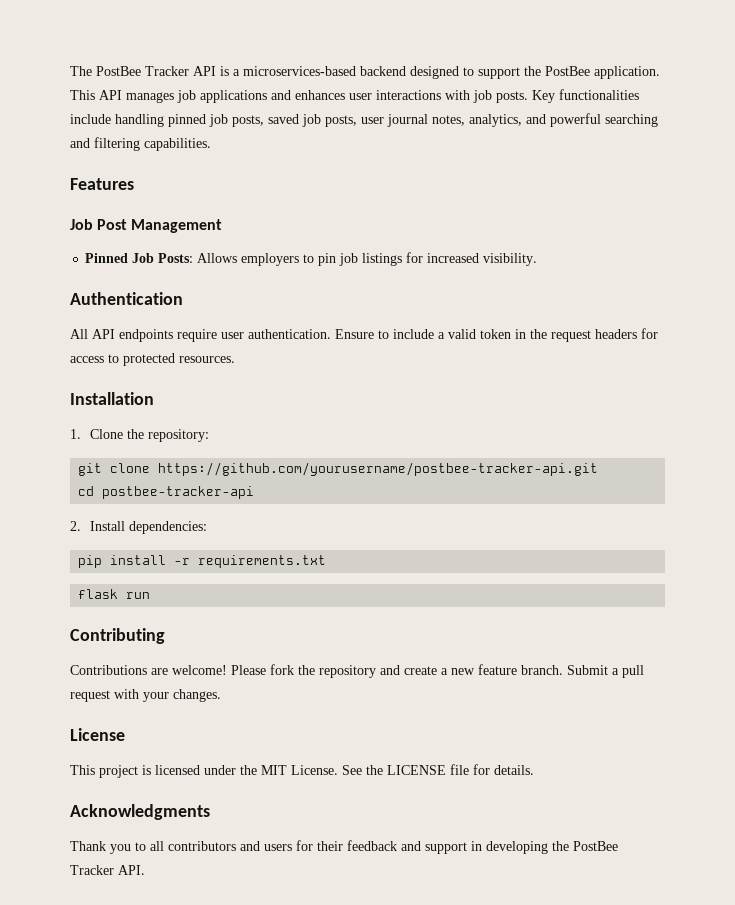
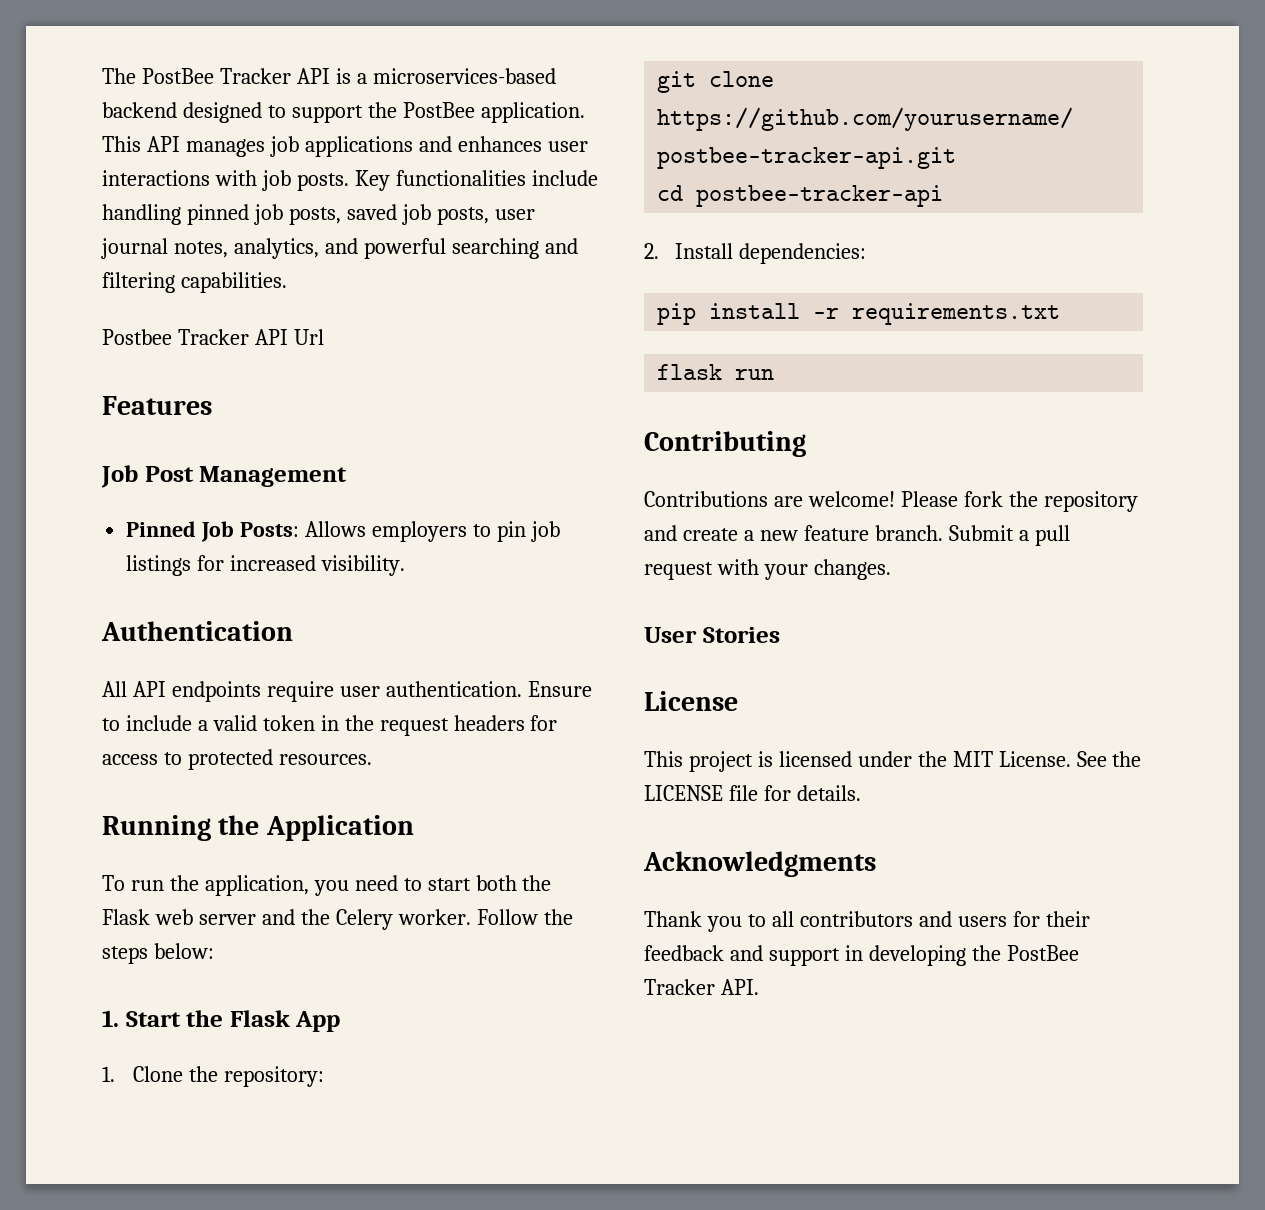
+ Postbee Tracker API Url
- Installation
+ Running the Application
+ To run the application, you need to start both the Flask web server and the Celery worker. Follow the steps below:
+ 1. Start the Flask App
+ User Stories

